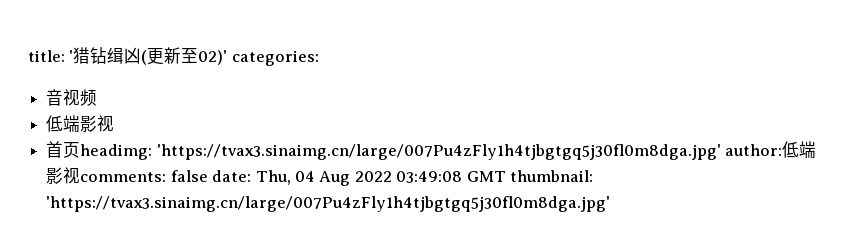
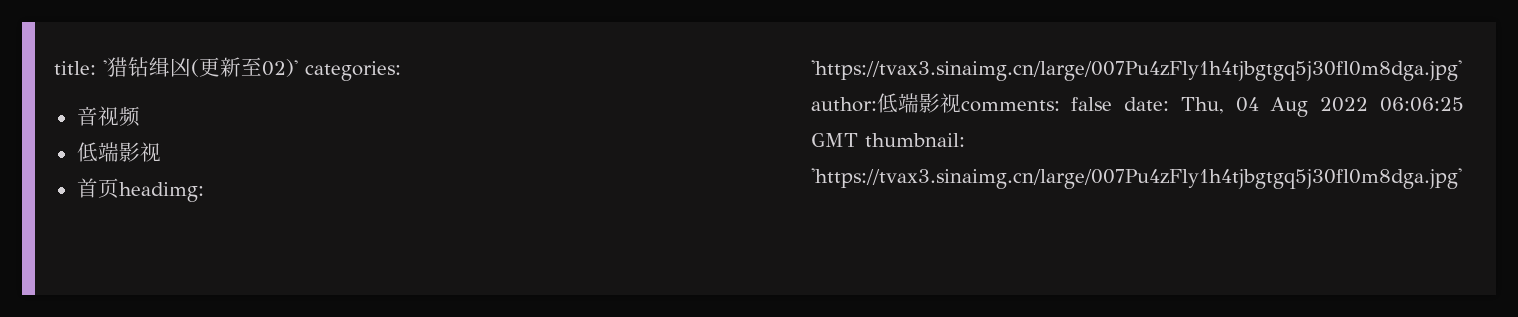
- 首页headimg: 'https://tvax3.sinaimg.cn/large/007Pu4zFly1h4tjbgtgq5j30fl0m8dga.jpg' author:低端影视comments: false date: Thu, 04 Aug 2022 03:49:08 GMT thumbnail: 'https://tvax3.sinaimg.cn/large/007Pu4zFly1h4tjbgtgq5j30fl0m8dga.jpg'
+ 首页headimg: 'https://tvax3.sinaimg.cn/large/007Pu4zFly1h4tjbgtgq5j30fl0m8dga.jpg' author:低端影视comments: false date: Thu, 04 Aug 2022 06:06:25 GMT thumbnail: 'https://tvax3.sinaimg.cn/large/007Pu4zFly1h4tjbgtgq5j30fl0m8dga.jpg'

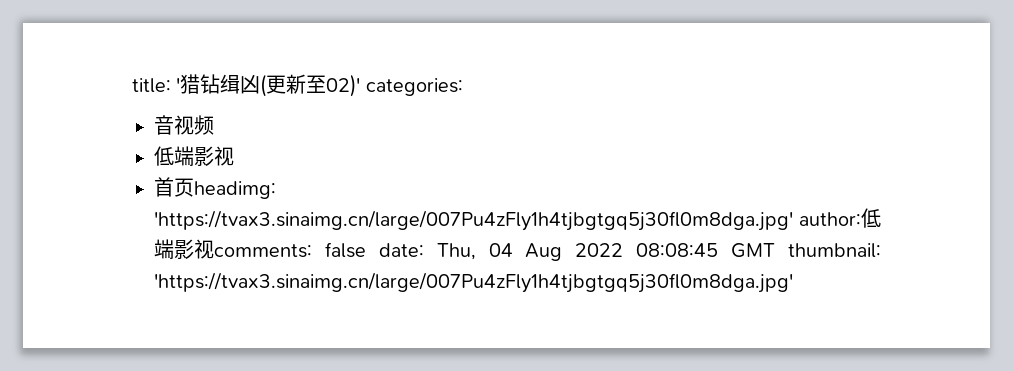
- 首页headimg: 'https://tvax3.sinaimg.cn/large/007Pu4zFly1h4tjbgtgq5j30fl0m8dga.jpg' author:低端影视comments: false date: Thu, 04 Aug 2022 06:06:25 GMT thumbnail: 'https://tvax3.sinaimg.cn/large/007Pu4zFly1h4tjbgtgq5j30fl0m8dga.jpg'
+ 首页headimg: 'https://tvax3.sinaimg.cn/large/007Pu4zFly1h4tjbgtgq5j30fl0m8dga.jpg' author:低端影视comments: false date: Thu, 04 Aug 2022 08:08:45 GMT thumbnail: 'https://tvax3.sinaimg.cn/large/007Pu4zFly1h4tjbgtgq5j30fl0m8dga.jpg'

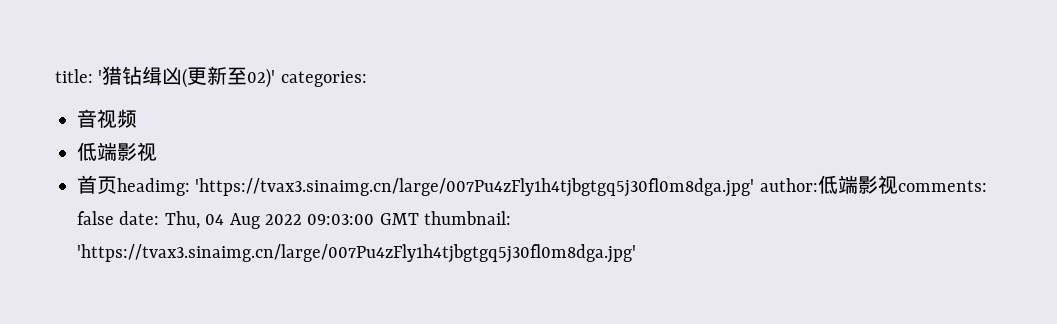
- 首页headimg: 'https://tvax3.sinaimg.cn/large/007Pu4zFly1h4tjbgtgq5j30fl0m8dga.jpg' author:低端影视comments: false date: Thu, 04 Aug 2022 08:08:45 GMT thumbnail: 'https://tvax3.sinaimg.cn/large/007Pu4zFly1h4tjbgtgq5j30fl0m8dga.jpg'
+ 首页headimg: 'https://tvax3.sinaimg.cn/large/007Pu4zFly1h4tjbgtgq5j30fl0m8dga.jpg' author:低端影视comments: false date: Thu, 04 Aug 2022 09:03:00 GMT thumbnail: 'https://tvax3.sinaimg.cn/large/007Pu4zFly1h4tjbgtgq5j30fl0m8dga.jpg'

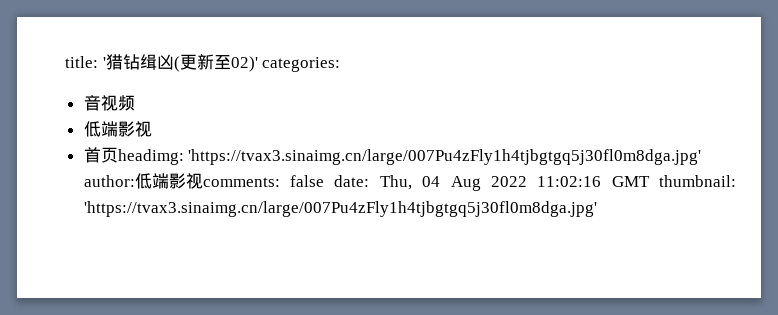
- 首页headimg: 'https://tvax3.sinaimg.cn/large/007Pu4zFly1h4tjbgtgq5j30fl0m8dga.jpg' author:低端影视comments: false date: Thu, 04 Aug 2022 09:03:00 GMT thumbnail: 'https://tvax3.sinaimg.cn/large/007Pu4zFly1h4tjbgtgq5j30fl0m8dga.jpg'
+ 首页headimg: 'https://tvax3.sinaimg.cn/large/007Pu4zFly1h4tjbgtgq5j30fl0m8dga.jpg' author:低端影视comments: false date: Thu, 04 Aug 2022 11:02:16 GMT thumbnail: 'https://tvax3.sinaimg.cn/large/007Pu4zFly1h4tjbgtgq5j30fl0m8dga.jpg'

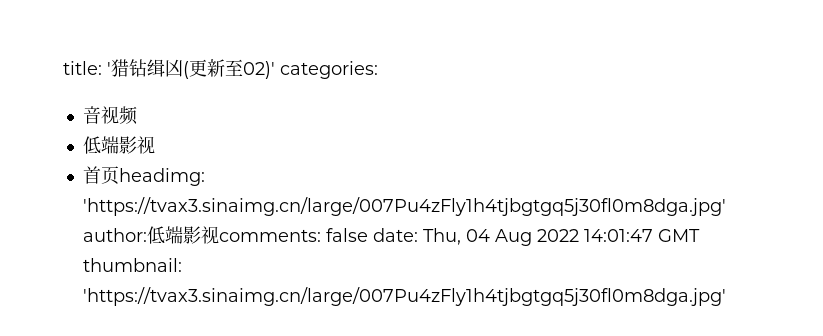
- 首页headimg: 'https://tvax3.sinaimg.cn/large/007Pu4zFly1h4tjbgtgq5j30fl0m8dga.jpg' author:低端影视comments: false date: Thu, 04 Aug 2022 11:02:16 GMT thumbnail: 'https://tvax3.sinaimg.cn/large/007Pu4zFly1h4tjbgtgq5j30fl0m8dga.jpg'
+ 首页headimg: 'https://tvax3.sinaimg.cn/large/007Pu4zFly1h4tjbgtgq5j30fl0m8dga.jpg' author:低端影视comments: false date: Thu, 04 Aug 2022 14:01:47 GMT thumbnail: 'https://tvax3.sinaimg.cn/large/007Pu4zFly1h4tjbgtgq5j30fl0m8dga.jpg'

